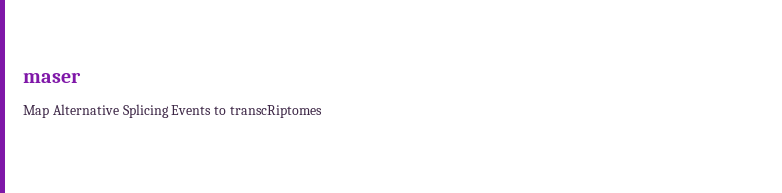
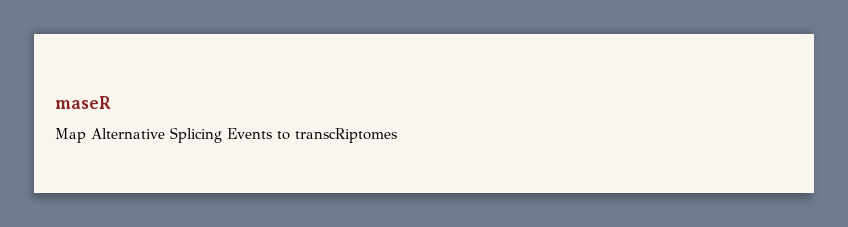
- maser
+ maseR

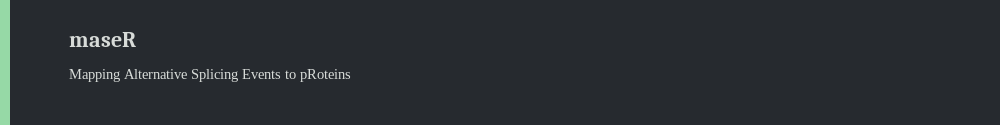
- Map Alternative Splicing Events to transcRiptomes
+ Mapping Alternative Splicing Events to pRoteins

